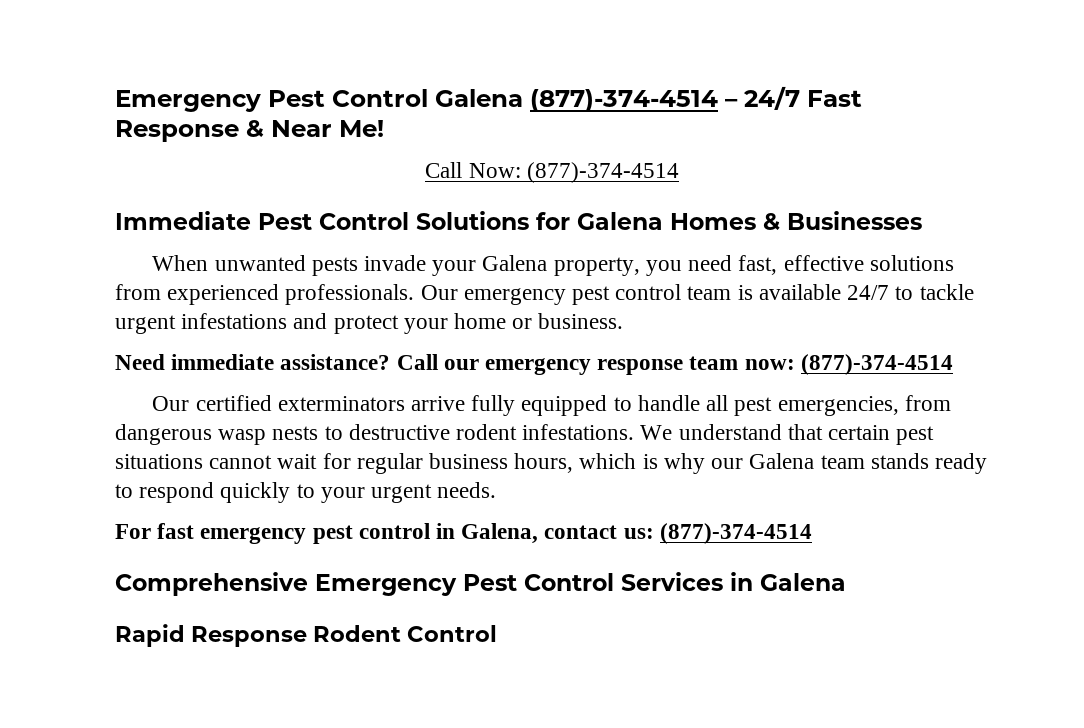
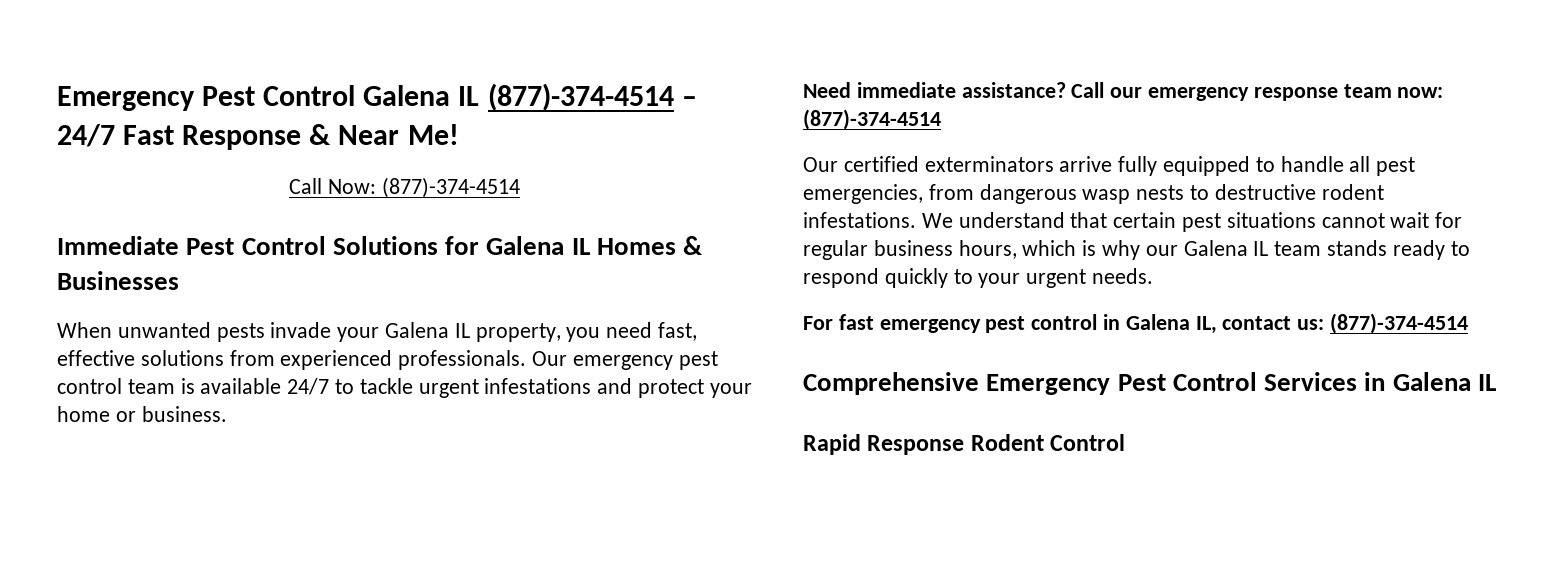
- Emergency Pest Control Galena (877)-374-4514 – 24/7 Fast Response & Near Me!
+ Emergency Pest Control Galena IL (877)-374-4514 – 24/7 Fast Response & Near Me!
- Immediate Pest Control Solutions for Galena Homes & Businesses
+ Immediate Pest Control Solutions for Galena IL Homes & Businesses
- When unwanted pests invade your Galena property, you need fast, effective solutions from experienced professionals.
+ When unwanted pests invade your Galena IL property, you need fast, effective solutions from experienced professionals.
- We understand that certain pest situations cannot wait for regular business hours, which is why our Galena team stands ready to respond quickly to your urgent needs.
+ We understand that certain pest situations cannot wait for regular business hours, which is why our Galena IL team stands ready to respond quickly to your urgent needs.
- For fast emergency pest control in Galena, contact us: (877)-374-4514
+ For fast emergency pest control in Galena IL, contact us: (877)-374-4514
- Comprehensive Emergency Pest Control Services in Galena
+ Comprehensive Emergency Pest Control Services in Galena IL

